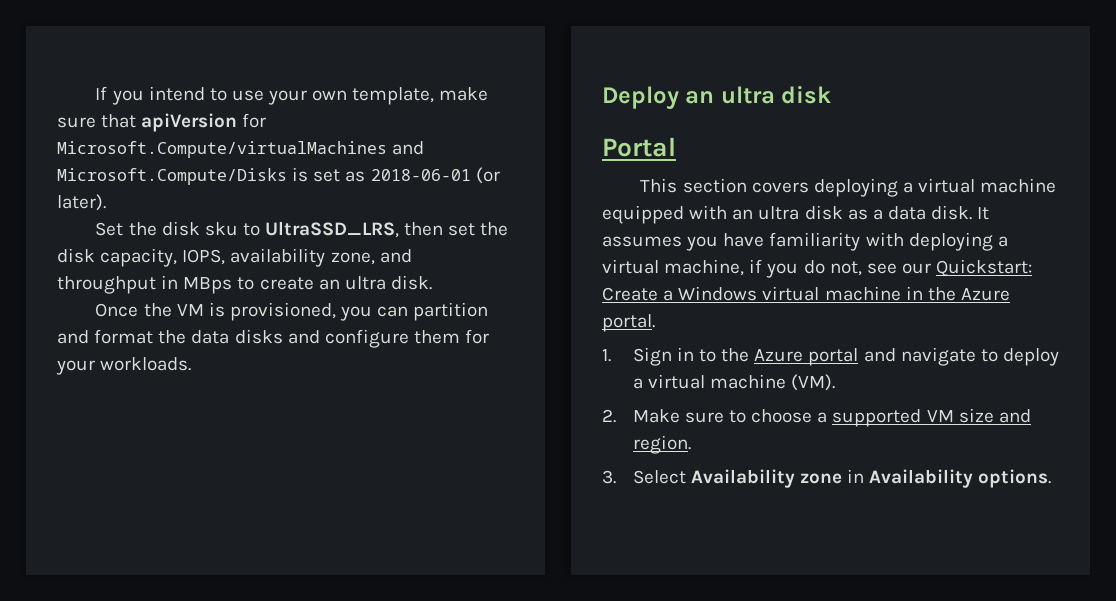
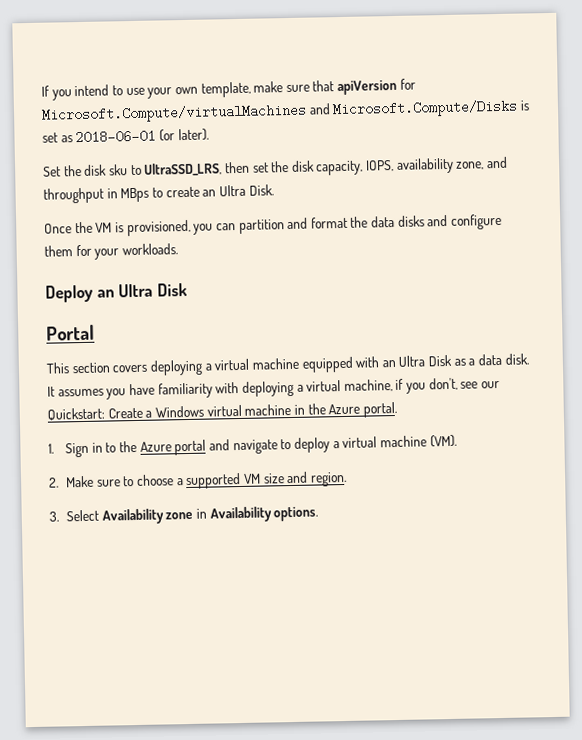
- Set the disk sku to UltraSSD_LRS, then set the disk capacity, IOPS, availability zone, and throughput in MBps to create an ultra disk.
+ Set the disk sku to UltraSSD_LRS, then set the disk capacity, IOPS, availability zone, and throughput in MBps to create an Ultra Disk.
- Deploy an ultra disk
+ Deploy an Ultra Disk
- This section covers deploying a virtual machine equipped with an ultra disk as a data disk.
+ This section covers deploying a virtual machine equipped with an Ultra Disk as a data disk.
- It assumes you have familiarity with deploying a virtual machine, if you do not, see our Quickstart: Create a Windows virtual machine in the Azure portal.
+ It assumes you have familiarity with deploying a virtual machine, if you don't, see our Quickstart: Create a Windows virtual machine in the Azure portal.

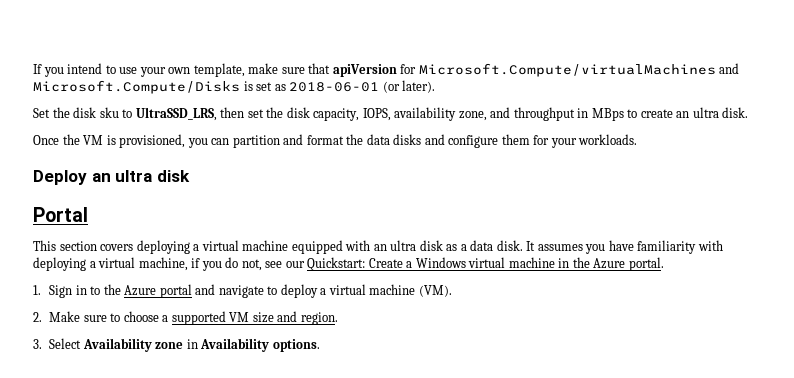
- Set the disk sku to UltraSSD_LRS, then set the disk capacity, IOPS, availability zone, and throughput in MBps to create an Ultra Disk.
+ Set the disk sku to UltraSSD_LRS, then set the disk capacity, IOPS, availability zone, and throughput in MBps to create an ultra disk.
- Deploy an Ultra Disk
+ Deploy an ultra disk
- This section covers deploying a virtual machine equipped with an Ultra Disk as a data disk.
+ This section covers deploying a virtual machine equipped with an ultra disk as a data disk.
- It assumes you have familiarity with deploying a virtual machine, if you don't, see our Quickstart: Create a Windows virtual machine in the Azure portal.
+ It assumes you have familiarity with deploying a virtual machine, if you do not, see our Quickstart: Create a Windows virtual machine in the Azure portal.

